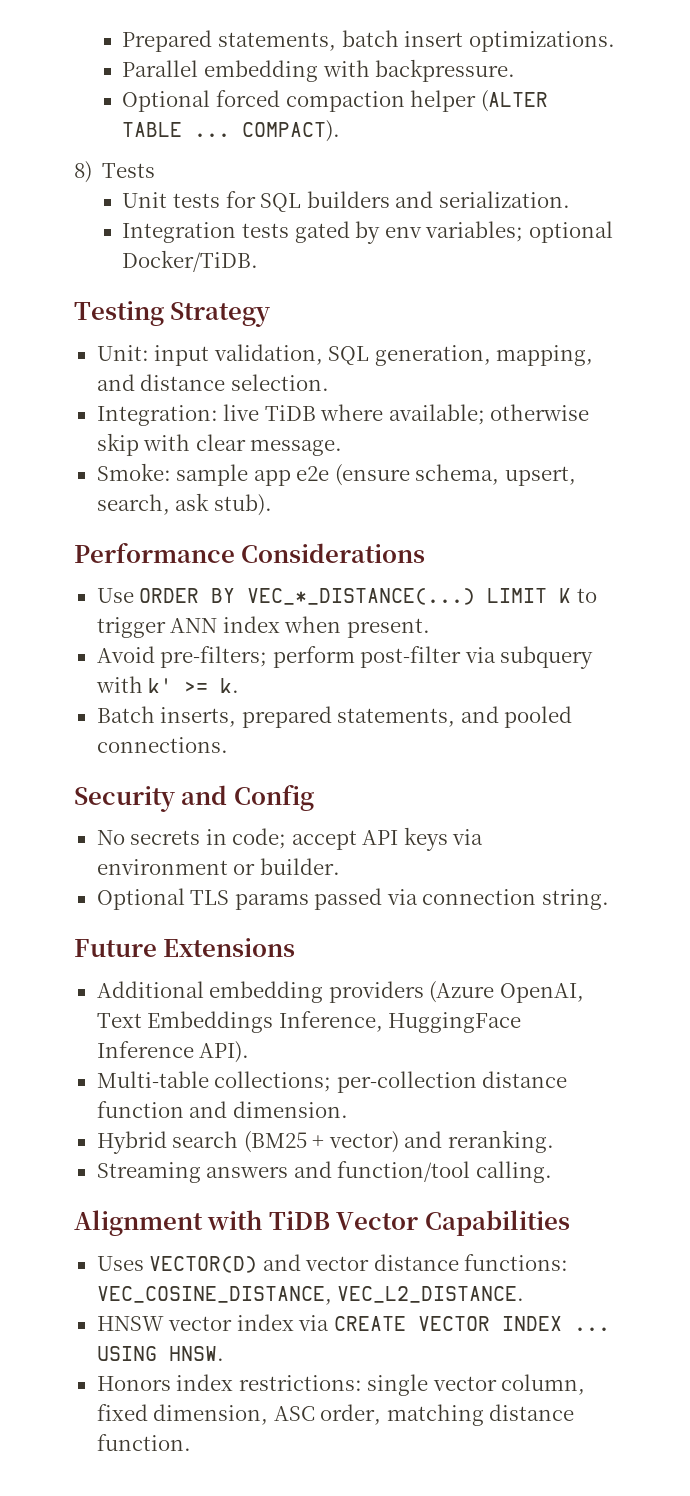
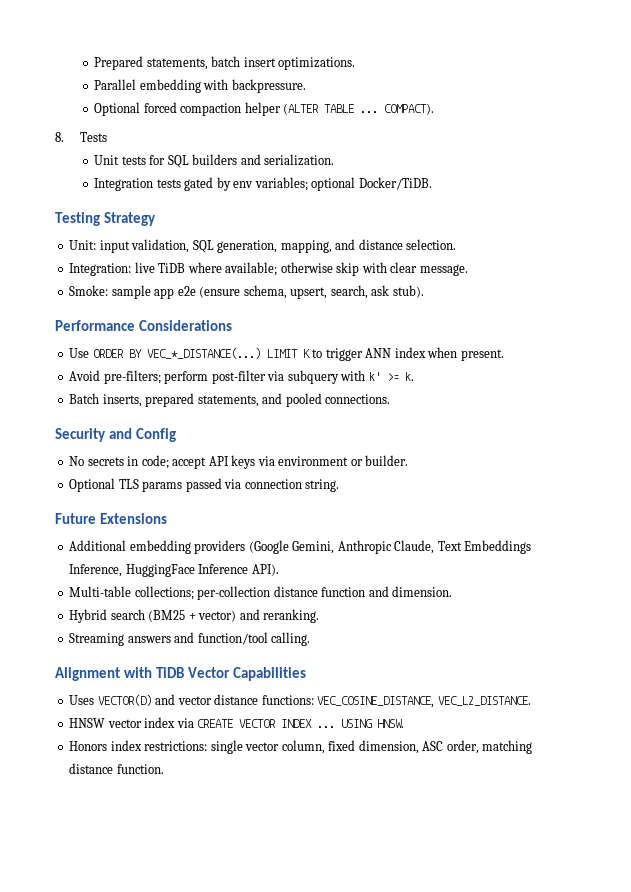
- 8) Tests
+ 8. Tests
- Additional embedding providers (Azure OpenAI, Text Embeddings Inference, HuggingFace Inference API).
+ Additional embedding providers (Google Gemini, Anthropic Claude, Text Embeddings Inference, HuggingFace Inference API).

